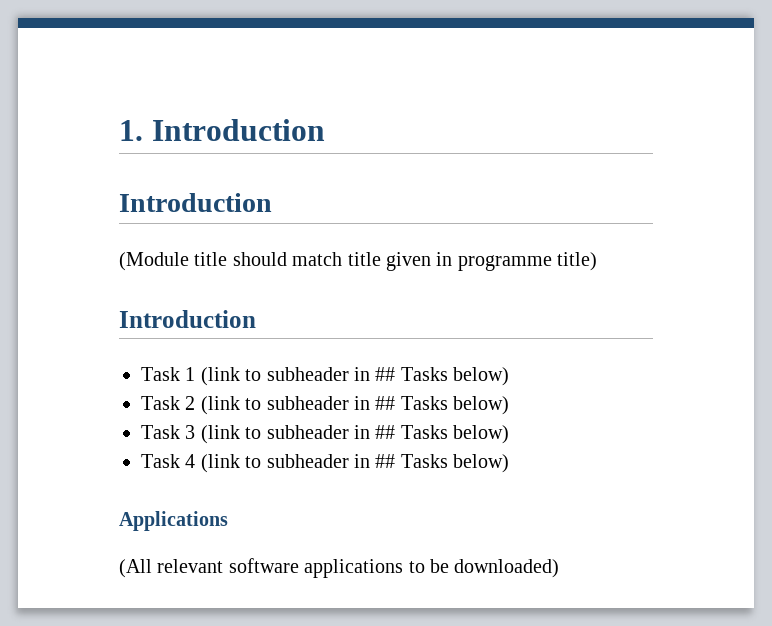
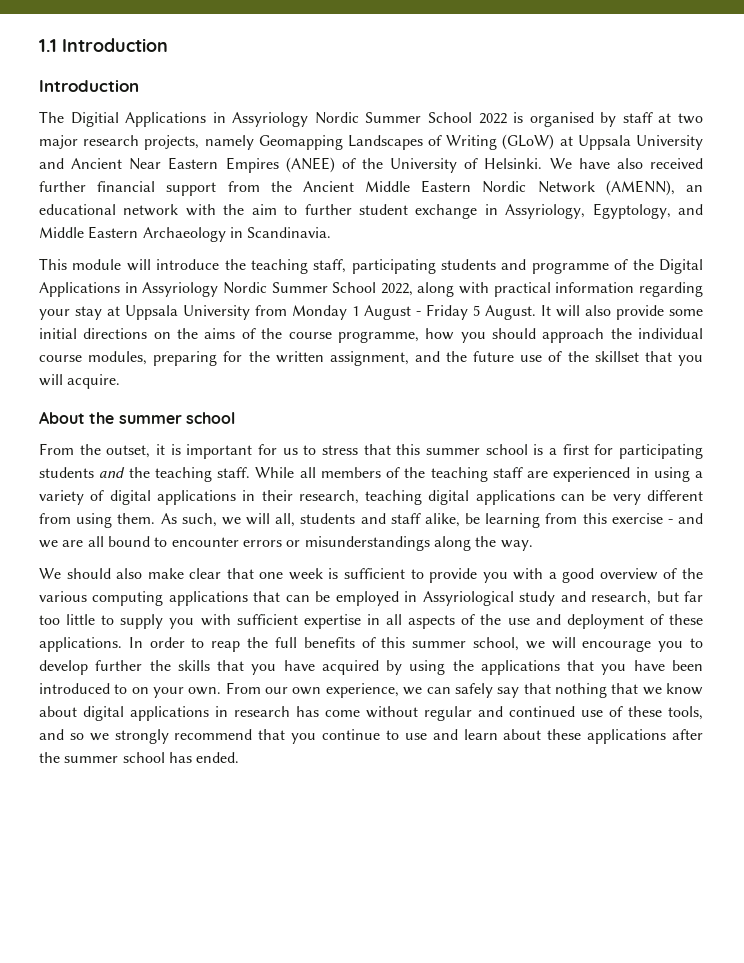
- 1. Introduction
+ 1.1 Introduction
- (Module title should match title given in programme title)
- Introduction
- Task 1 (link to subheader in ## Tasks below)
- Task 2 (link to subheader in ## Tasks below)
- Task 3 (link to subheader in ## Tasks below)
- Task 4 (link to subheader in ## Tasks below)
- Applications
- (All relevant software applications to be downloaded)
+ The Digitial Applications in Assyriology Nordic Summer School 2022 is organised by staff at two major research projects, namely Geomapping Landscapes of Writing (GLoW) at Uppsala University and Ancient Near Eastern Empires (ANEE) of the University of Helsinki. We have also received further financial support from the Ancient Middle Eastern Nordic Network (AMENN), an educational network with the aim to further student exchange in Assyriology, Egyptology, and Middle Eastern Archaeology in Scandinavia.
+ This module will introduce the teaching staff, participating students and programme of the Digital Applications in Assyriology Nordic Summer School 2022, along with practical information regarding your stay at Uppsala University from Monday 1 August - Friday 5 August. It will also provide some initial directions on the aims of the course programme, how you should approach the individual course modules, preparing for the written assignment, and the future use of the skillset that you will acquire.
+ About the summer school
+ From the outset, it is important for us to stress that this summer school is a first for participating students and the teaching staff. While all members of the teaching staff are experienced in using a variety of digital applications in their research, teaching digital applications can be very different from using them. As such, we will all, students and staff alike, be learning from this exercise - and we are all bound to encounter errors or misunderstandings along the way.
+ We should also make clear that one week is sufficient to provide you with a good overview of the various computing applications that can be employed in Assyriological study and research, but far too little to supply you with sufficient expertise in all aspects of the use and deployment of these applications. In order to reap the full benefits of this summer school, we will encourage you to develop further the skills that you have acquired by using the applications that you have been introduced to on your own. From our own experience, we can safely say that nothing that we know about digital applications in research has come without regular and continued use of these tools, and so we strongly recommend that you continue to use and learn about these applications after the summer school has ended.

